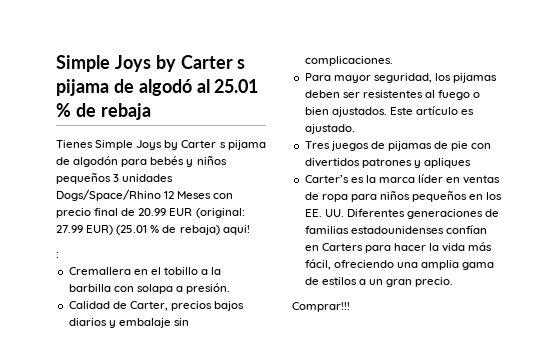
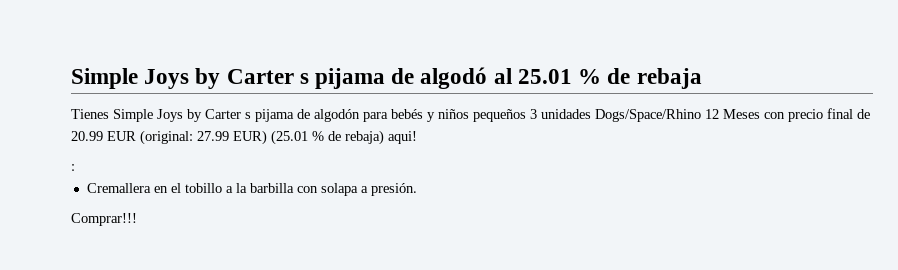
- Calidad de Carter, precios bajos diarios y embalaje sin complicaciones.
- Para mayor seguridad, los pijamas deben ser resistentes al fuego o bien ajustados. Este artículo es ajustado.
- Tres juegos de pijamas de pie con divertidos patrones y apliques
- Carter’s es la marca líder en ventas de ropa para niños pequeños en los EE. UU. Diferentes generaciones de familias estadounidenses confían en Carters para hacer la vida más fácil, ofreciendo una amplia gama de estilos a un gran precio.

